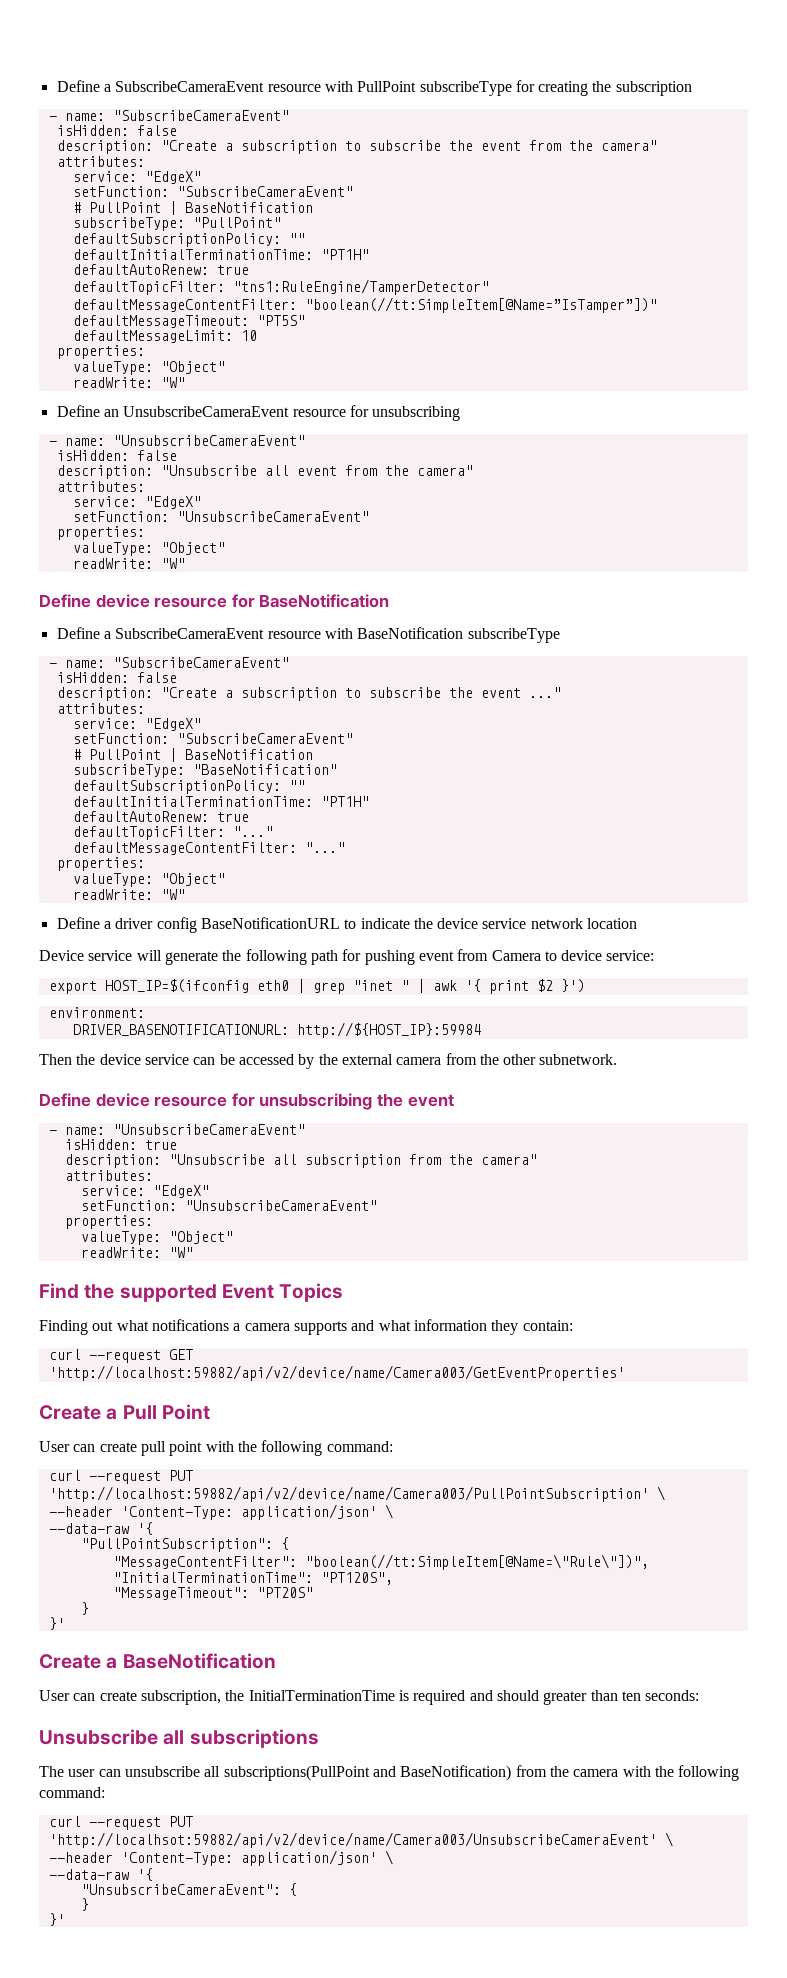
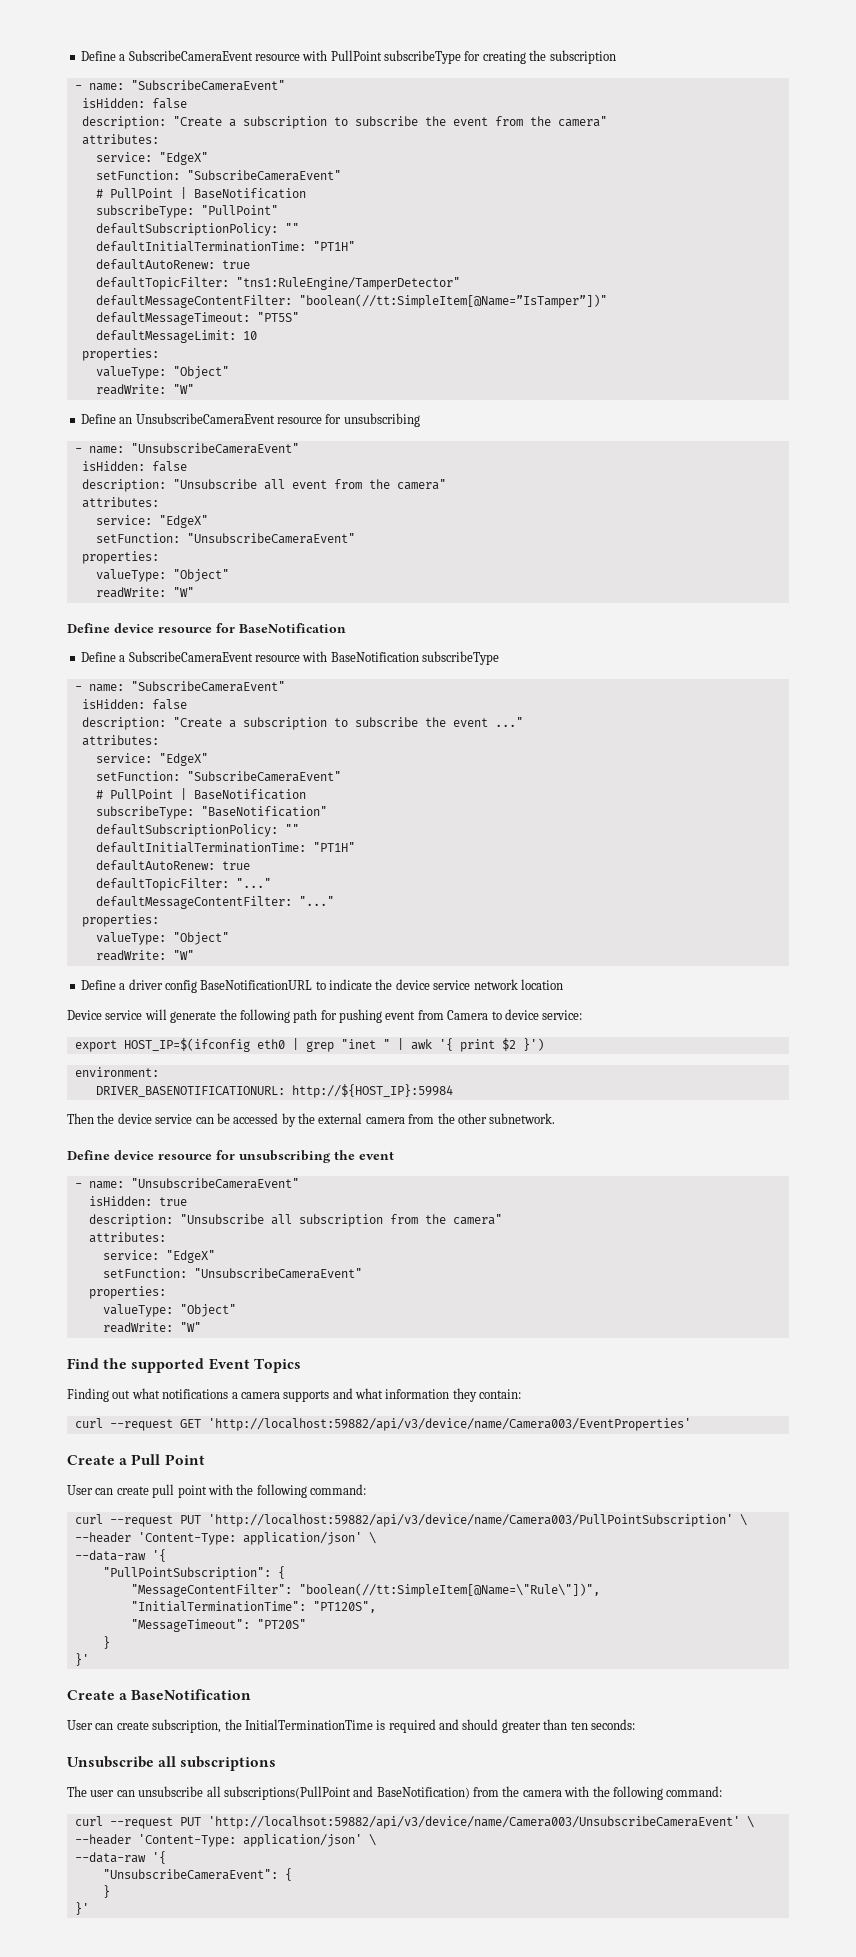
- curl --request GET 'http://localhost:59882/api/v2/device/name/Camera003/GetEventProperties'
+ curl --request GET 'http://localhost:59882/api/v3/device/name/Camera003/EventProperties'
- curl --request PUT 'http://localhost:59882/api/v2/device/name/Camera003/PullPointSubscription' \
+ curl --request PUT 'http://localhost:59882/api/v3/device/name/Camera003/PullPointSubscription' \
- curl --request PUT 'http://localhsot:59882/api/v2/device/name/Camera003/UnsubscribeCameraEvent' \
+ curl --request PUT 'http://localhsot:59882/api/v3/device/name/Camera003/UnsubscribeCameraEvent' \

